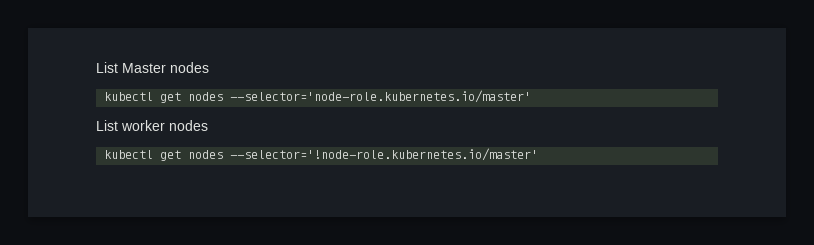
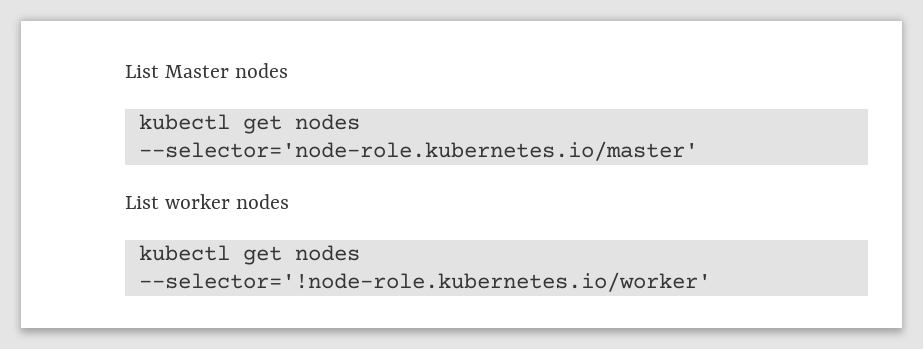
- kubectl get nodes --selector='!node-role.kubernetes.io/master'
+ kubectl get nodes --selector='!node-role.kubernetes.io/worker'

